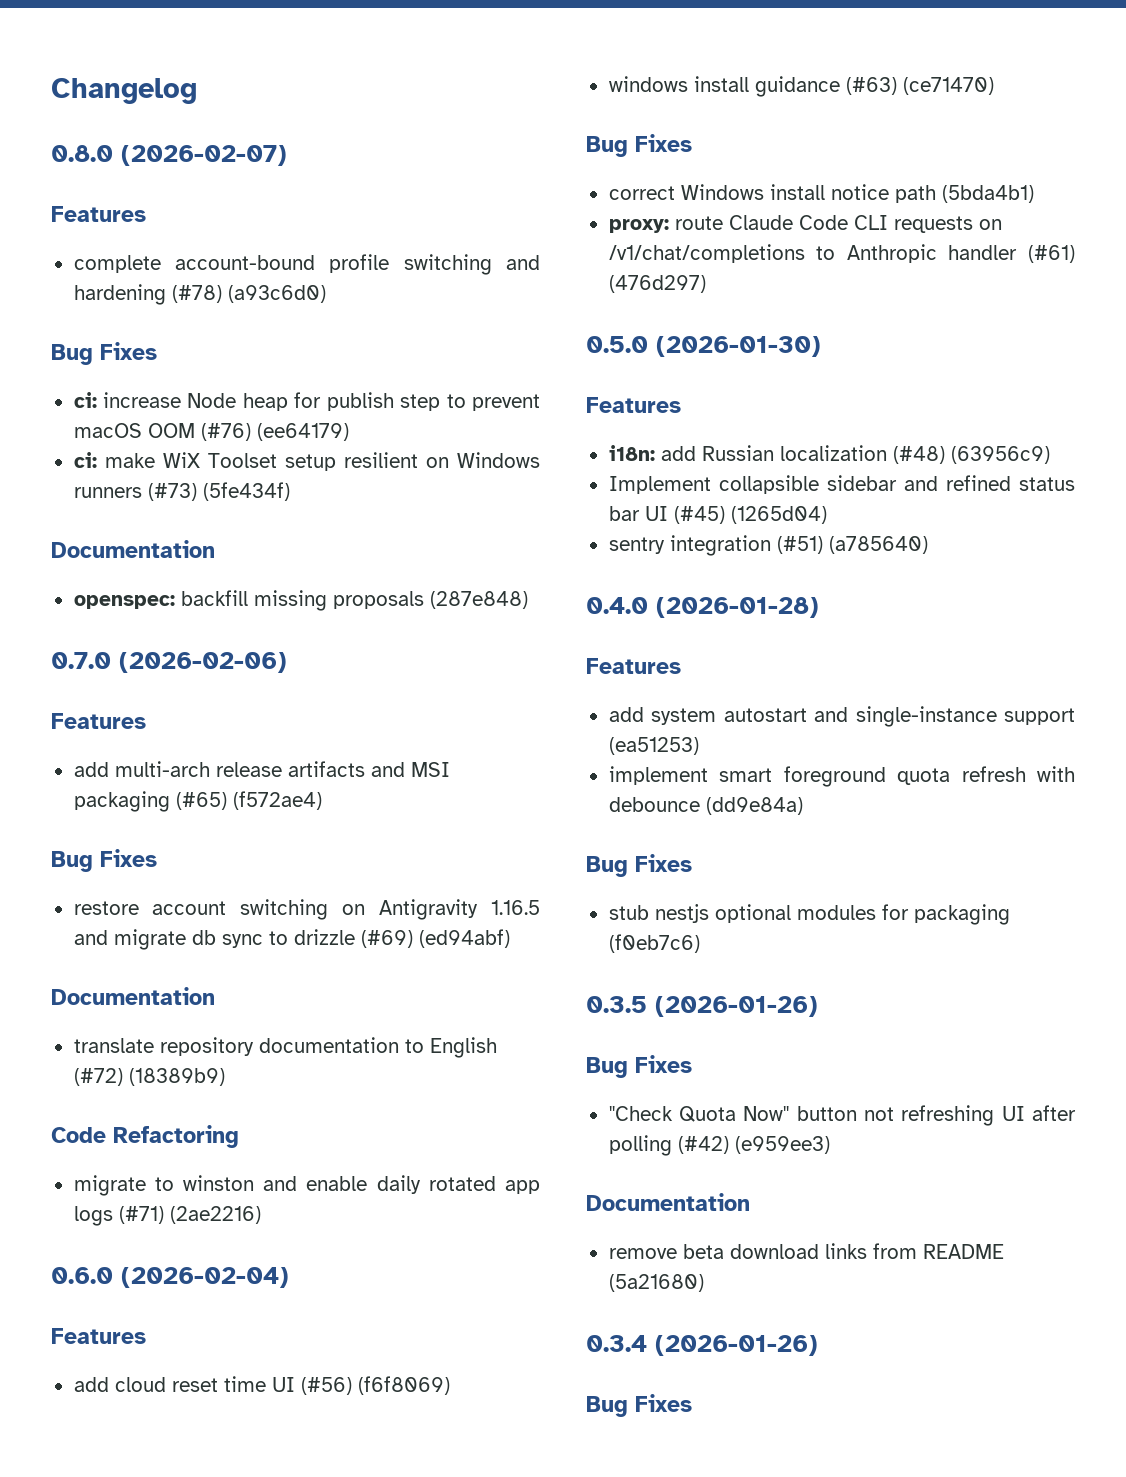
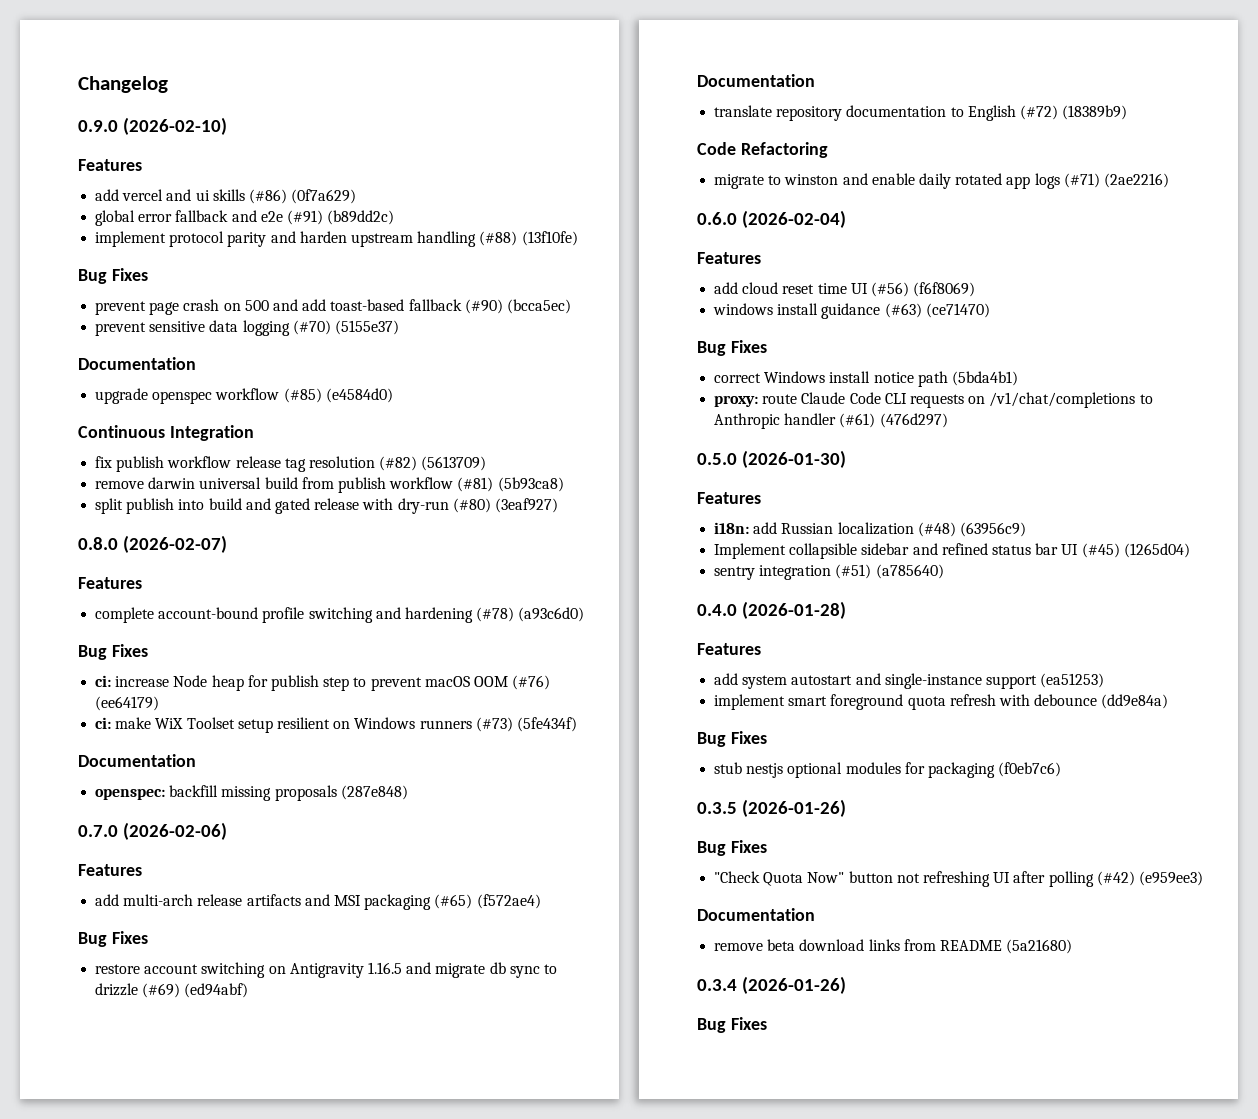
+ 0.9.0 (2026-02-10)
+ Features
+ add vercel and ui skills (#86) (0f7a629)
+ global error fallback and e2e (#91) (b89dd2c)
+ implement protocol parity and harden upstream handling (#88) (13f10fe)
+ Bug Fixes
+ prevent page crash on 500 and add toast-based fallback (#90) (bcca5ec)
+ prevent sensitive data logging (#70) (5155e37)
+ Documentation
+ upgrade openspec workflow (#85) (e4584d0)
+ Continuous Integration
+ fix publish workflow release tag resolution (#82) (5613709)
+ remove darwin universal build from publish workflow (#81) (5b93ca8)
+ split publish into build and gated release with dry-run (#80) (3eaf927)

